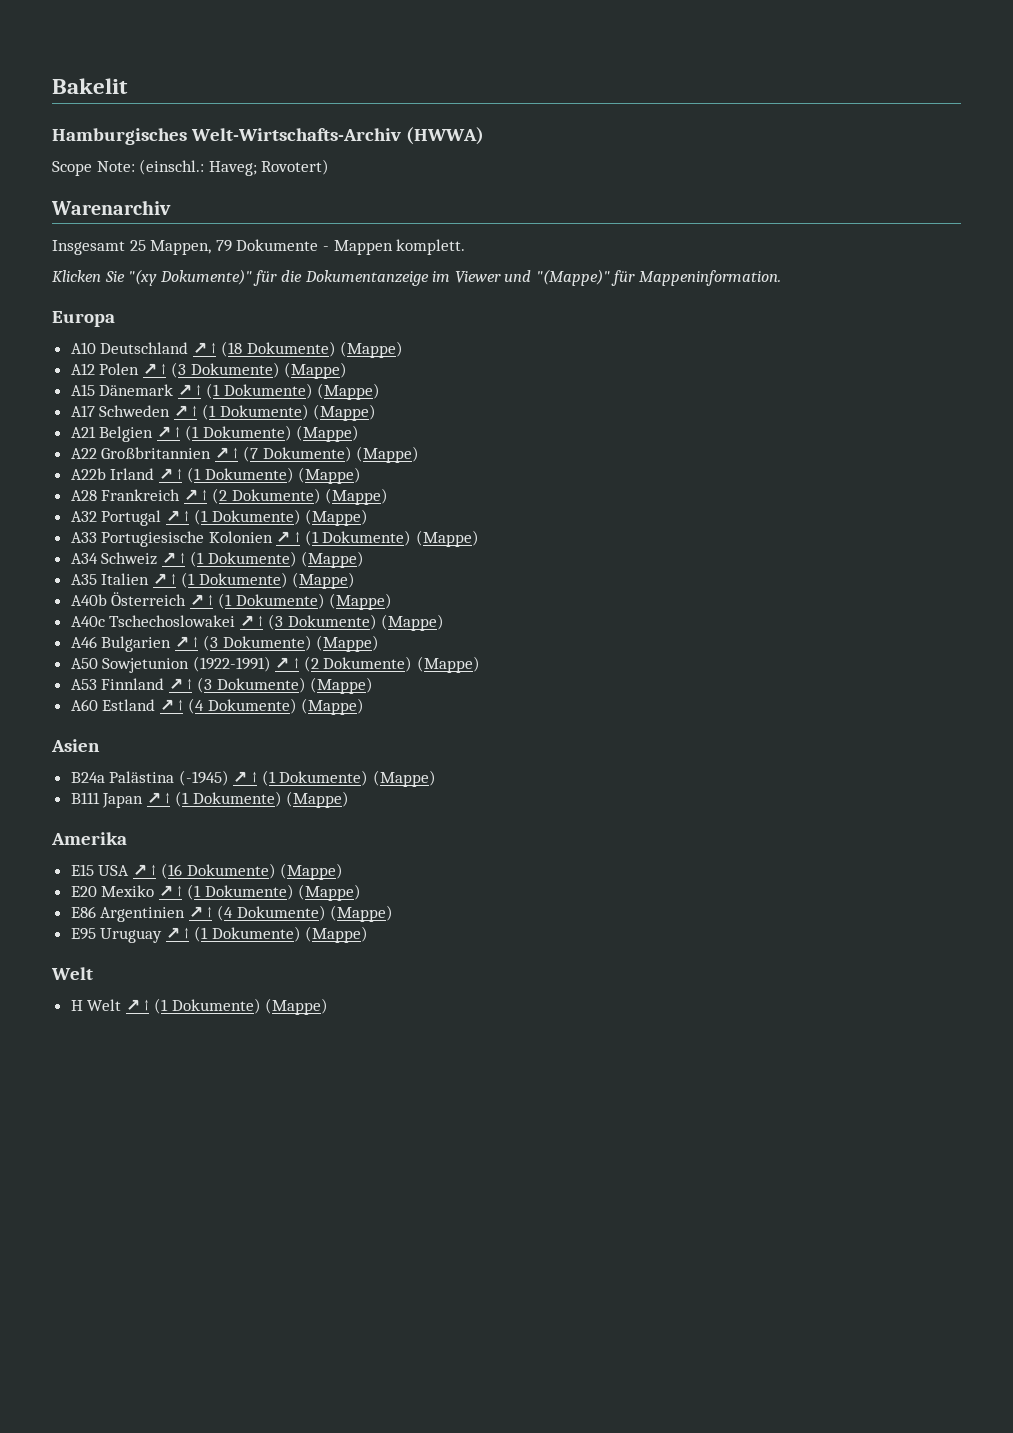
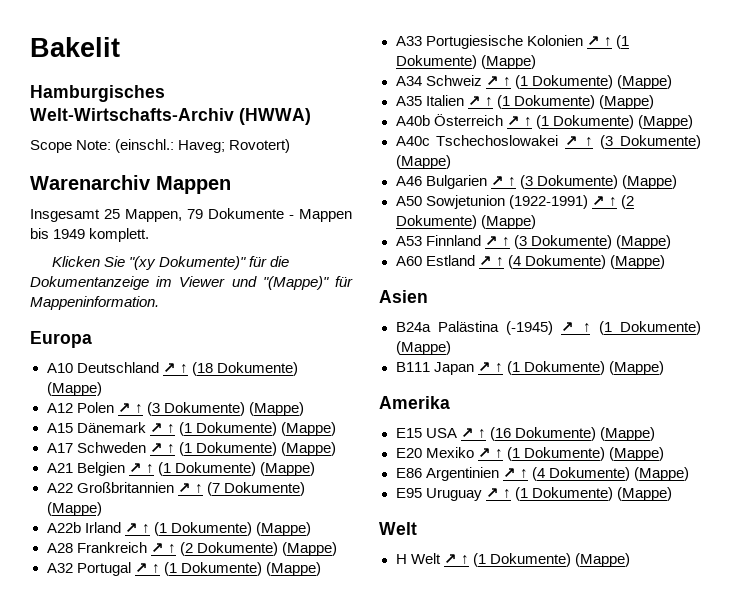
- Warenarchiv
+ Warenarchiv Mappen
- Insgesamt 25 Mappen, 79 Dokumente - Mappen komplett.
+ Insgesamt 25 Mappen, 79 Dokumente - Mappen bis 1949 komplett.

